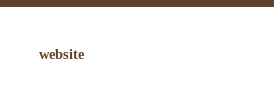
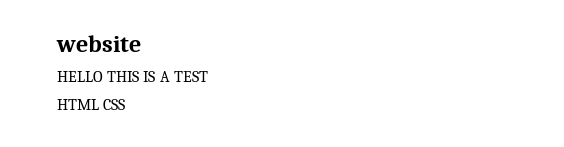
+ HELLO THIS IS A TEST
+ HTML CSS

